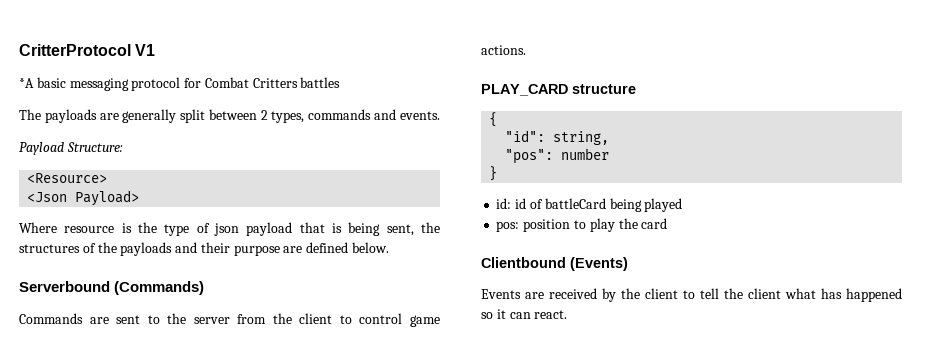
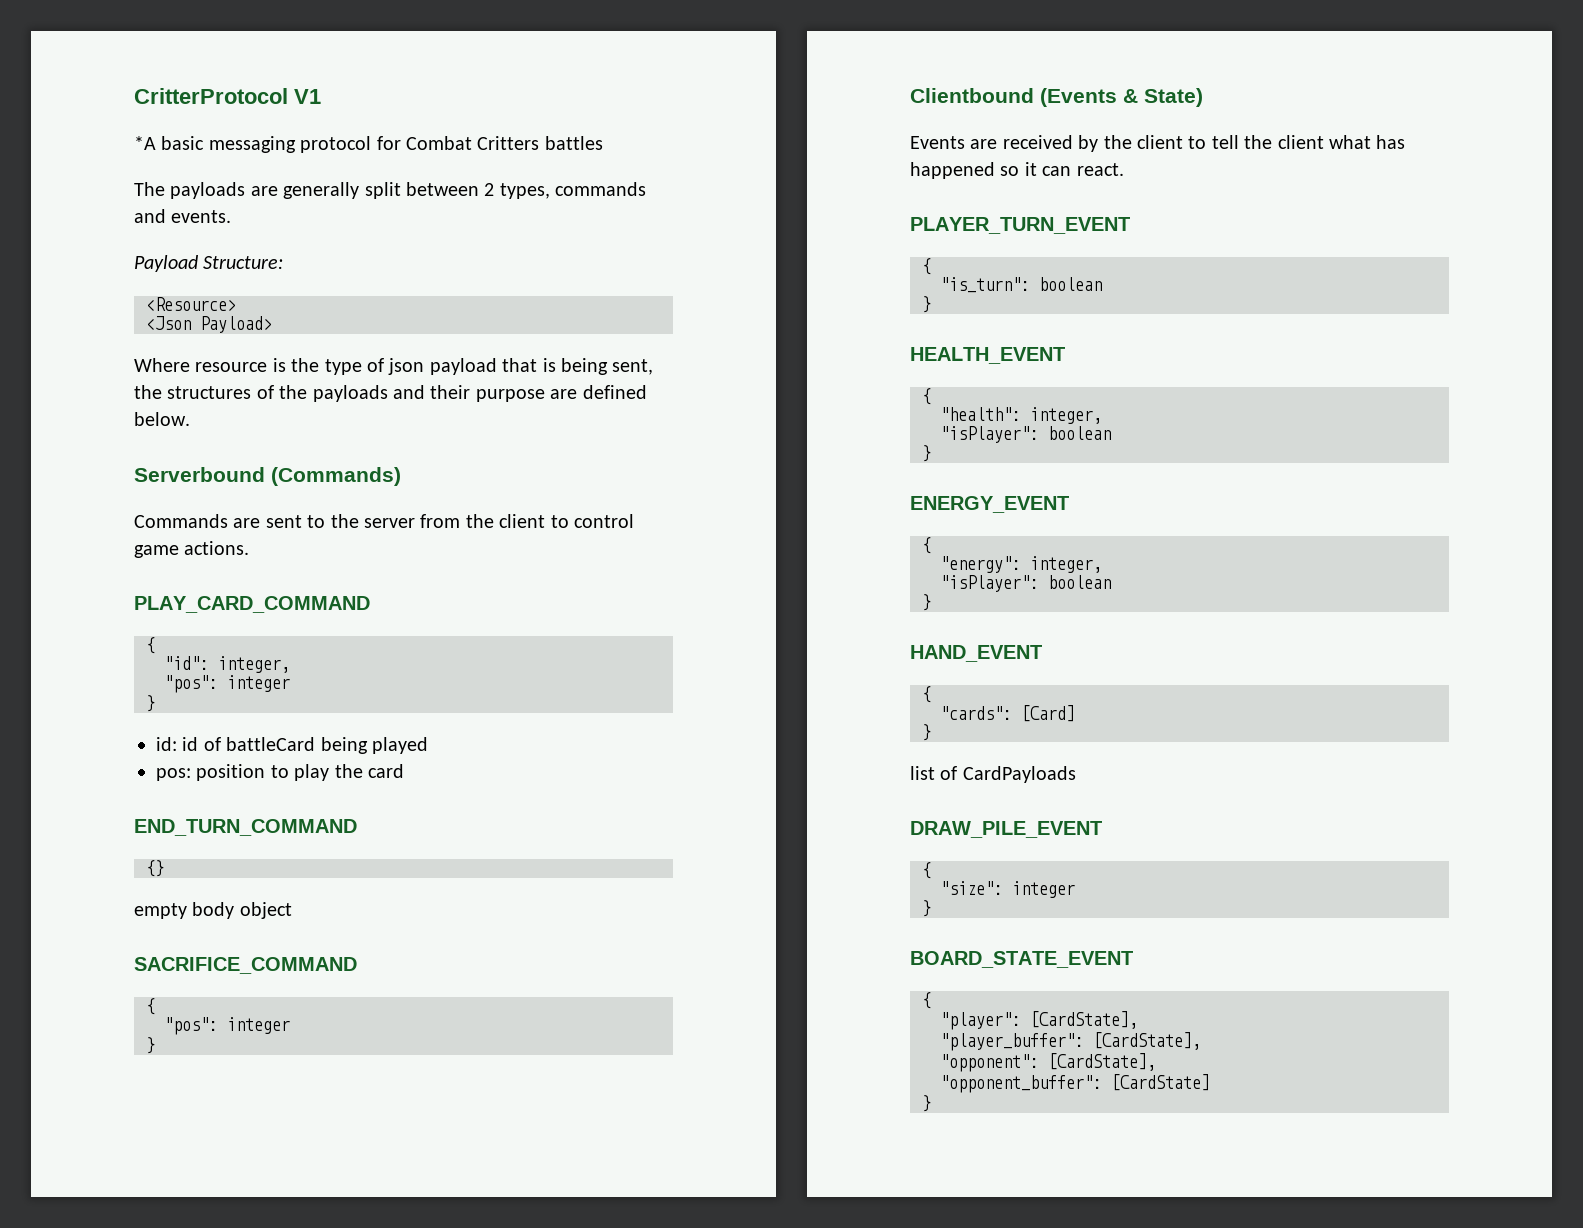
- PLAY_CARD structure
+ PLAY_CARD_COMMAND
- "id": string,
- "pos": number
+ "id": integer,
+ "pos": integer
- Clientbound (Events)
+ END_TURN_COMMAND
+ {}
+ empty body object
+ SACRIFICE_COMMAND
+ {
+ "pos": integer
+ }
+ Clientbound (Events & State)
+ PLAYER_TURN_EVENT
+ {
+ "is_turn": boolean
+ }
+ HEALTH_EVENT
+ {
+ "health": integer,
+ "isPlayer": boolean
+ }
+ ENERGY_EVENT
+ {
+ "energy": integer,
+ "isPlayer": boolean
+ }
+ HAND_EVENT
+ {
+ "cards": [Card]
+ }
+ list of CardPayloads
+ DRAW_PILE_EVENT
+ {
+ "size": integer
+ }
+ BOARD_STATE_EVENT
+ {
+ "player": [CardState],
+ "player_buffer": [CardState],
+ "opponent": [CardState],
+ "opponent_buffer": [CardState]
+ }

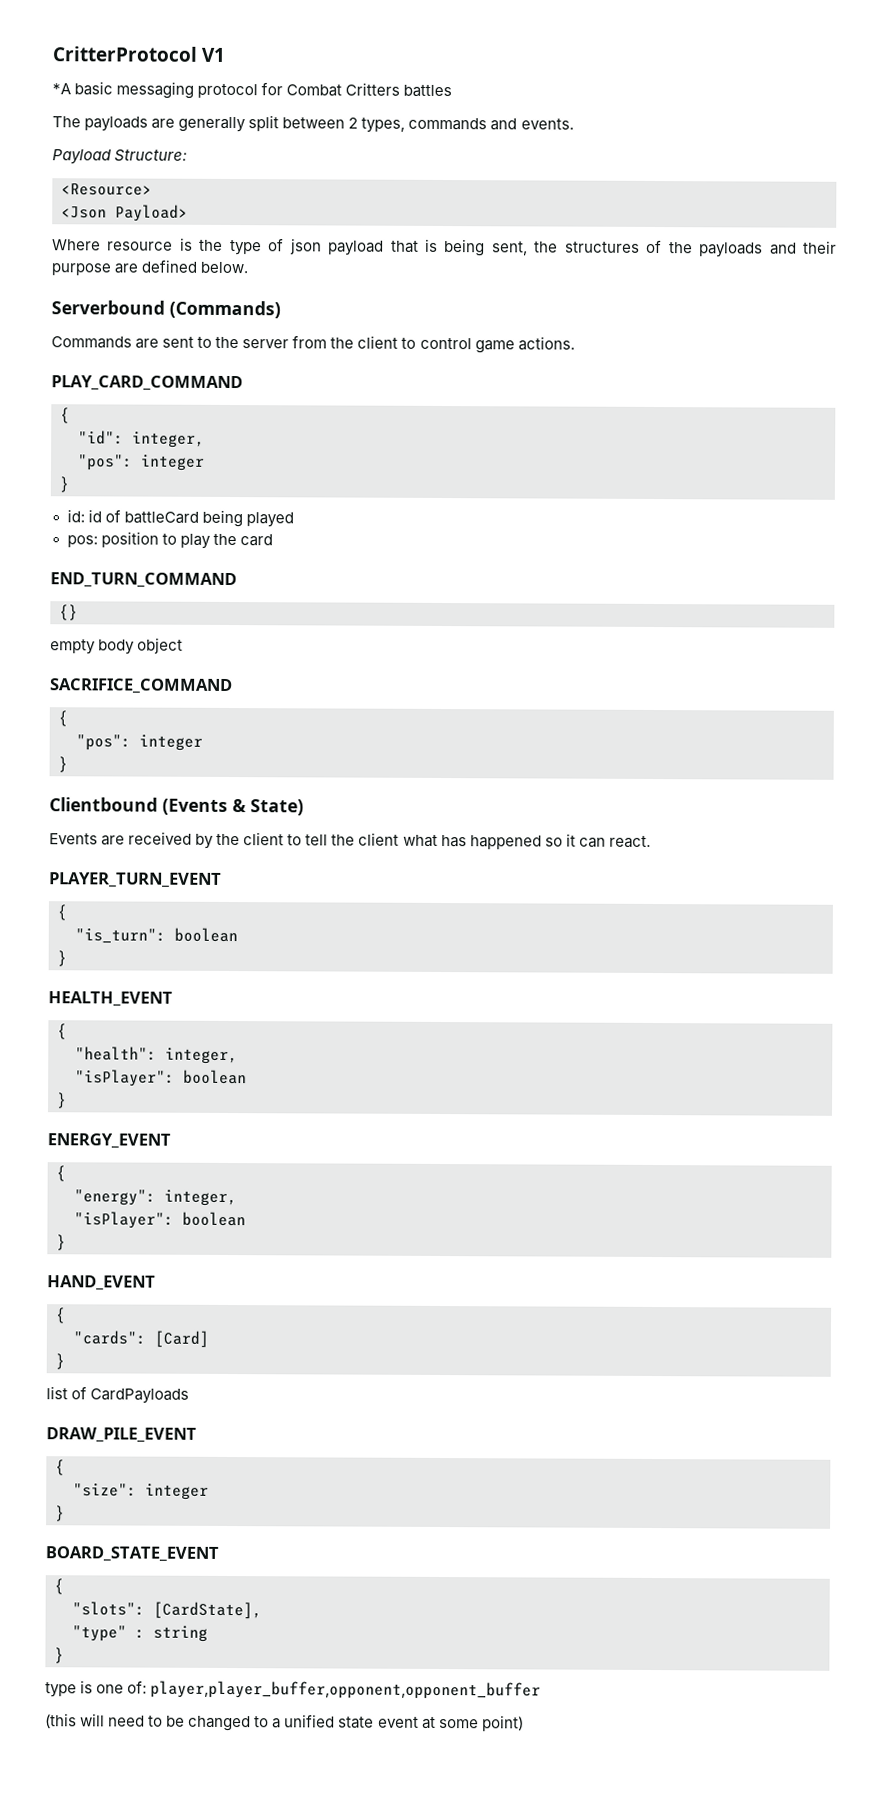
- "player": [CardState],
- "player_buffer": [CardState],
- "opponent": [CardState],
- "opponent_buffer": [CardState]
+ "slots": [CardState],
+ "type" : string
  }
+ type is one of: player,player_buffer,opponent,opponent_buffer
+ (this will need to be changed to a unified state event at some point)

